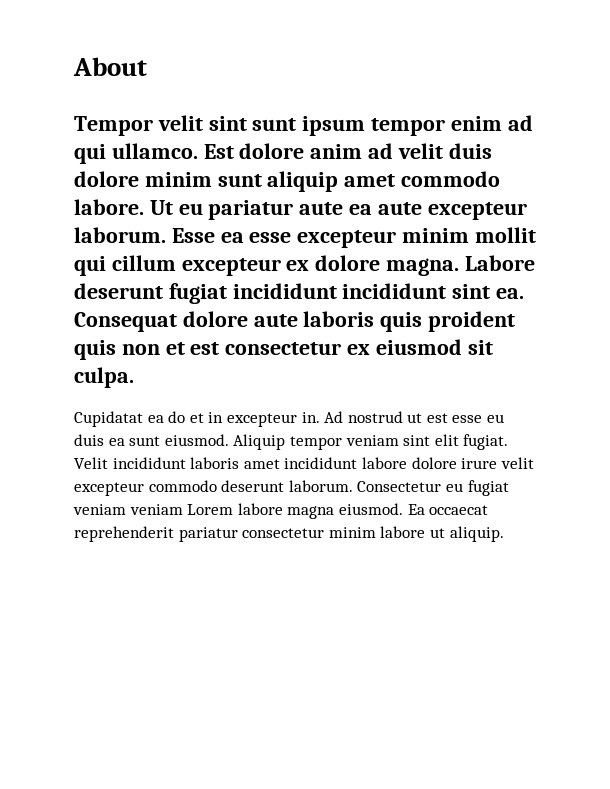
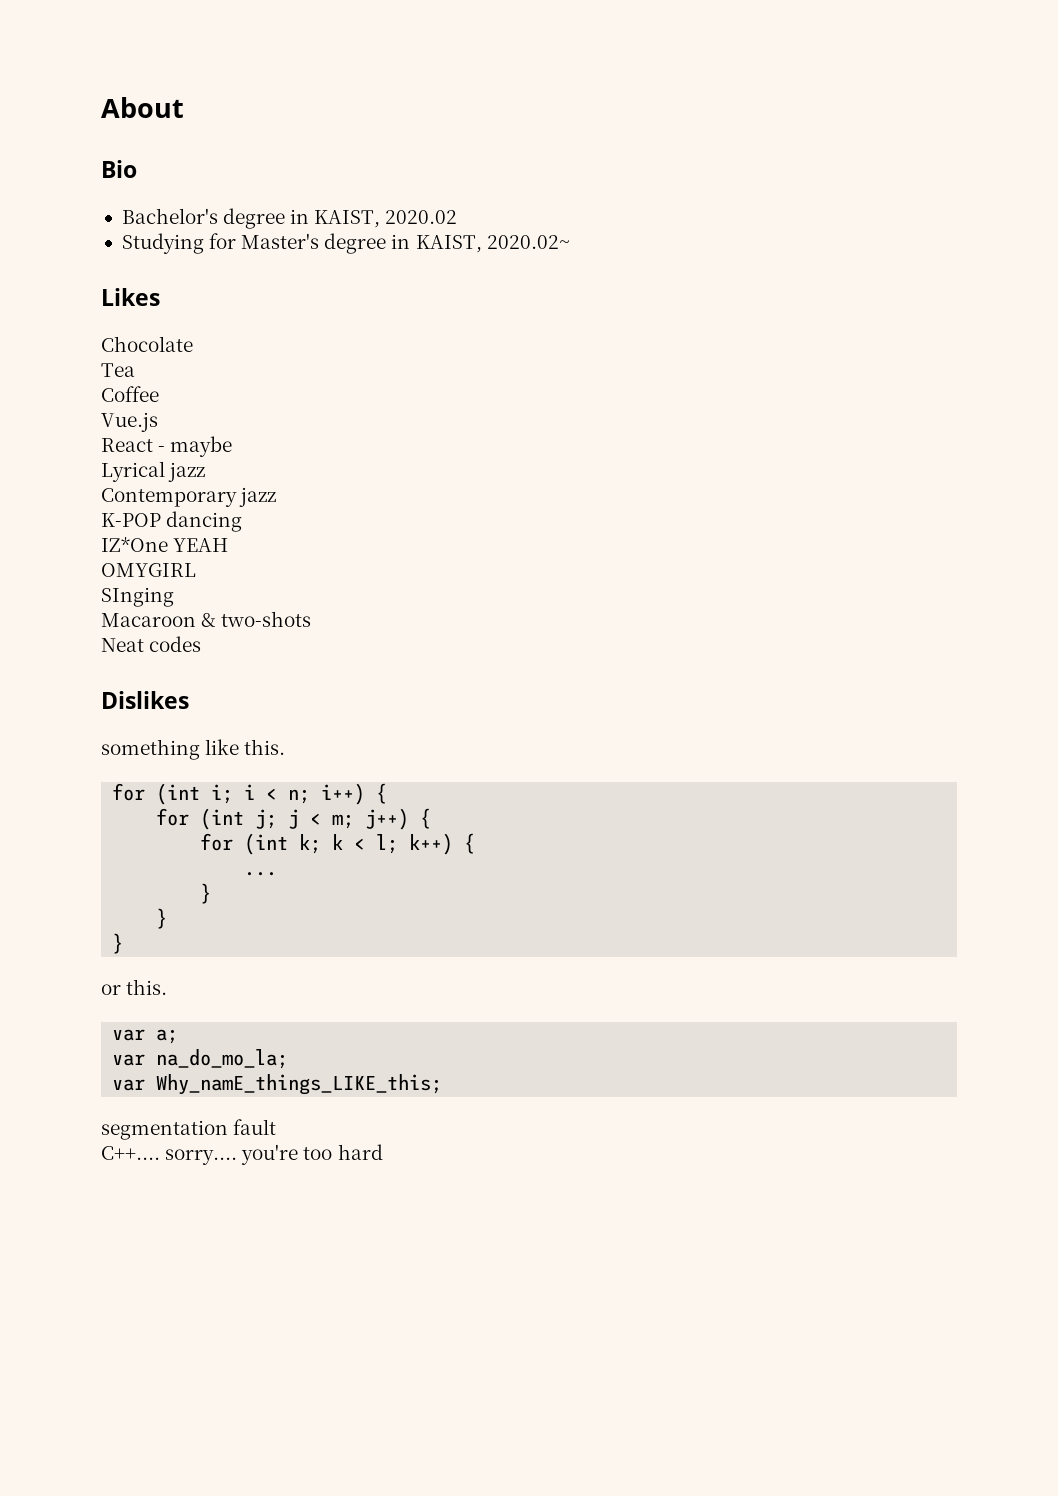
- Tempor velit sint sunt ipsum tempor enim ad qui ullamco. Est dolore anim ad velit duis dolore minim sunt aliquip amet commodo labore. Ut eu pariatur aute ea aute excepteur laborum. Esse ea esse excepteur minim mollit qui cillum excepteur ex dolore magna. Labore deserunt fugiat incididunt incididunt sint ea. Consequat dolore aute laboris quis proident quis non et est consectetur ex eiusmod sit culpa.
- Cupidatat ea do et in excepteur in. Ad nostrud ut est esse eu duis ea sunt eiusmod. Aliquip tempor veniam sint elit fugiat. Velit incididunt laboris amet incididunt labore dolore irure velit excepteur commodo deserunt laborum. Consectetur eu fugiat veniam veniam Lorem labore magna eiusmod. Ea occaecat reprehenderit pariatur consectetur minim labore ut aliquip.
+ Bio
+ Bachelor's degree in KAIST, 2020.02
+ Studying for Master's degree in KAIST, 2020.02~
+ Likes
+ Chocolate
+ Tea
+ Coffee
+ Vue.js
+ React - maybe
+ Lyrical jazz
+ Contemporary jazz
+ K-POP dancing
+ IZ*One YEAH
+ OMYGIRL
+ SInging
+ Macaroon & two-shots
+ Neat codes
+ Dislikes
+ something like this.
+ for (int i; i < n; i++) {
+ for (int j; j < m; j++) {
+ for (int k; k < l; k++) {
+ ...
+ }
+ }
+ }
+ or this.
+ var a;
+ var na_do_mo_la;
+ var Why_namE_things_LIKE_this;
+ segmentation fault
+ C++.... sorry.... you're too hard

